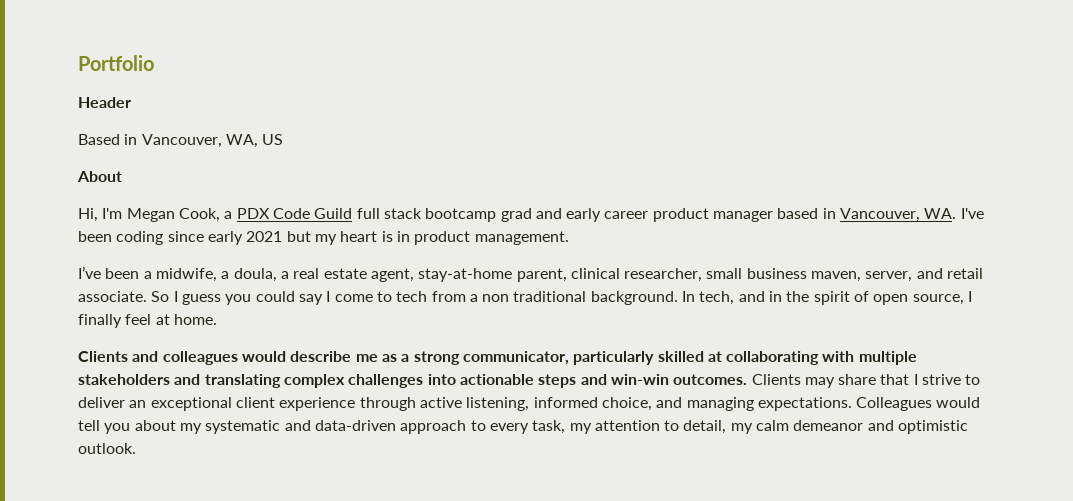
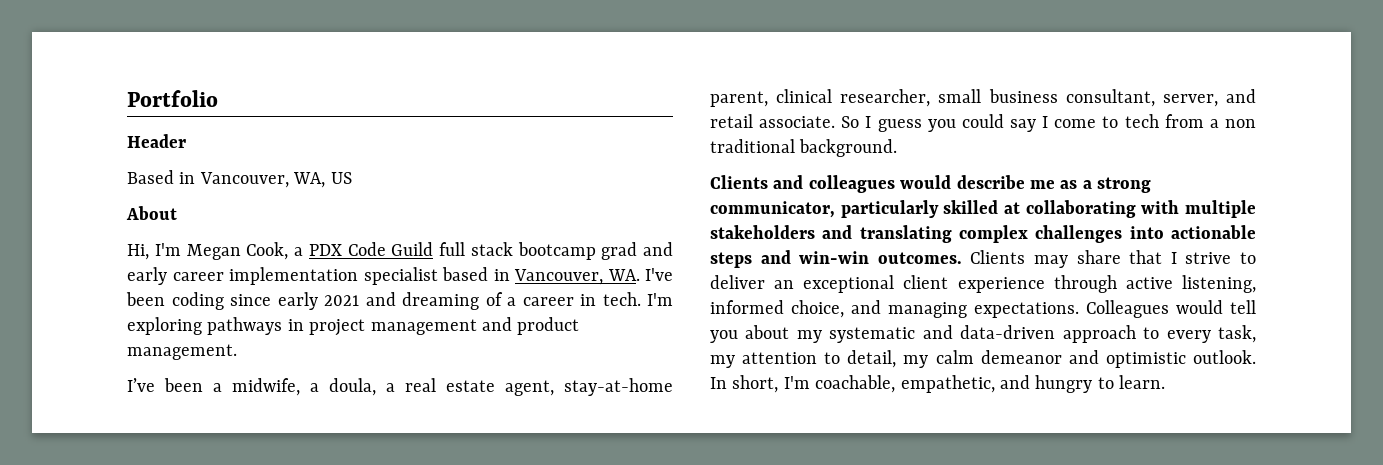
- Hi, I'm Megan Cook, a PDX Code Guild full stack bootcamp grad and early career product manager based in Vancouver, WA. I've been coding since early 2021 but my heart is in product management.
+ Hi, I'm Megan Cook, a PDX Code Guild full stack bootcamp grad and early career implementation specialist based in Vancouver, WA. I've been coding since early 2021 and dreaming of a career in tech. I'm exploring pathways in project management and product management.
- I’ve been a midwife, a doula, a real estate agent, stay-at-home parent, clinical researcher, small business maven, server, and retail associate.
+ I’ve been a midwife, a doula, a real estate agent, stay-at-home parent, clinical researcher, small business consultant, server, and retail associate.
- In tech, and in the spirit of open source, I finally feel at home.
+ In short, I'm coachable, empathetic, and hungry to learn.

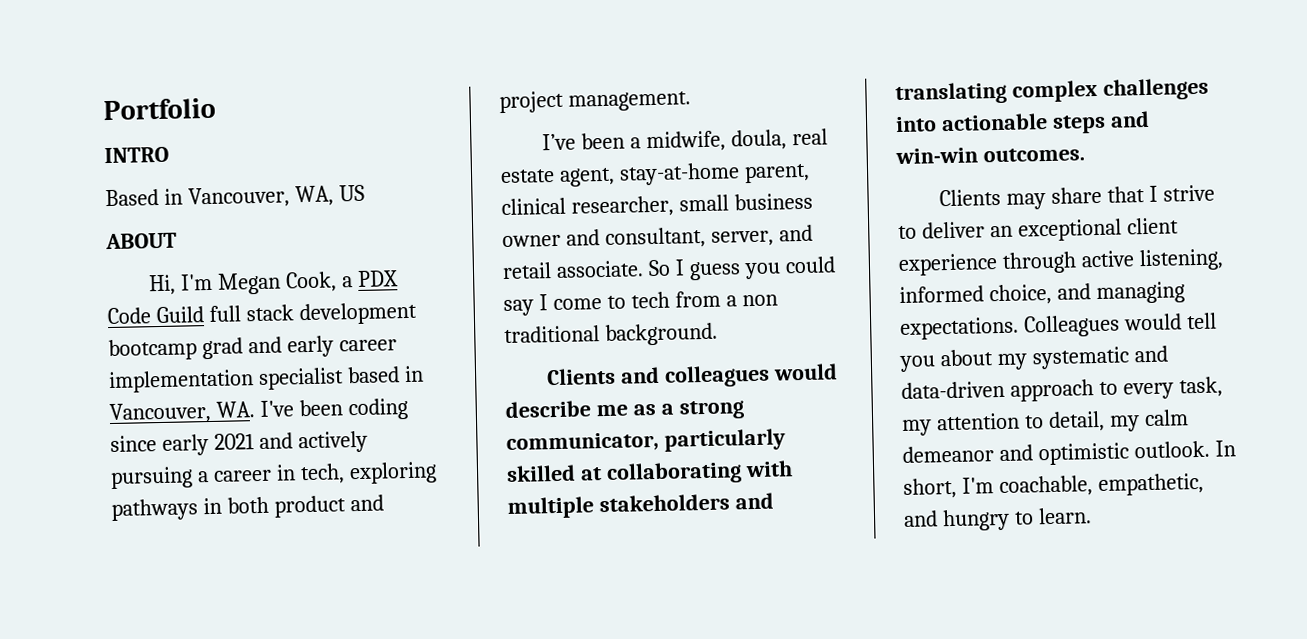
- Header
+ INTRO
- About
+ ABOUT
- Hi, I'm Megan Cook, a PDX Code Guild full stack bootcamp grad and early career implementation specialist based in Vancouver, WA. I've been coding since early 2021 and dreaming of a career in tech. I'm exploring pathways in project management and product management.
+ Hi, I'm Megan Cook, a PDX Code Guild full stack development bootcamp grad and early career implementation specialist based in Vancouver, WA. I've been coding since early 2021 and actively pursuing a career in tech, exploring pathways in both product and project management.
- I’ve been a midwife, a doula, a real estate agent, stay-at-home parent, clinical researcher, small business consultant, server, and retail associate.
+ I’ve been a midwife, doula, real estate agent, stay-at-home parent, clinical researcher, small business owner and consultant, server, and retail associate.
- Clients and colleagues would describe me as a strong communicator, particularly skilled at collaborating with multiple stakeholders and translating complex challenges into actionable steps and win-win outcomes. Clients may share that I strive to deliver an exceptional client experience through active listening, informed choice, and managing expectations.
+ Clients and colleagues would describe me as a strong communicator, particularly skilled at collaborating with multiple stakeholders and translating complex challenges into actionable steps and win-win outcomes.
+ Clients may share that I strive to deliver an exceptional client experience through active listening, informed choice, and managing expectations.

